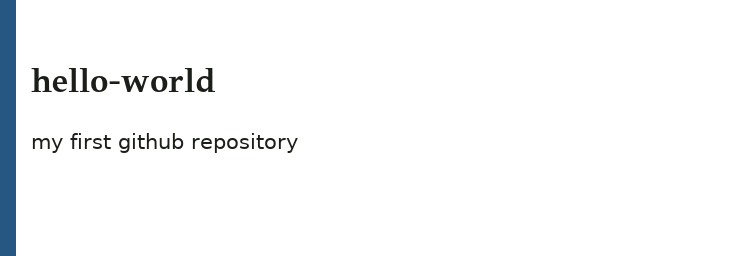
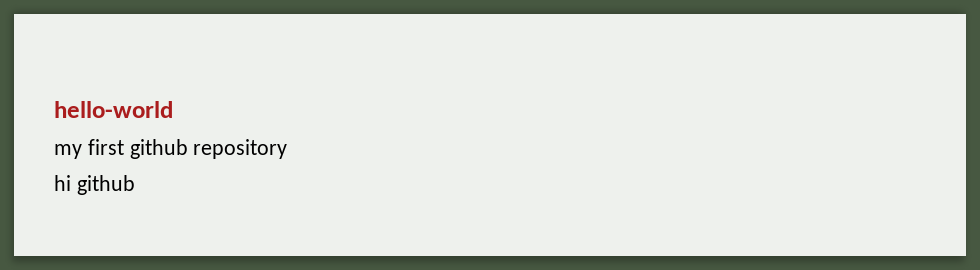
+ hi github

